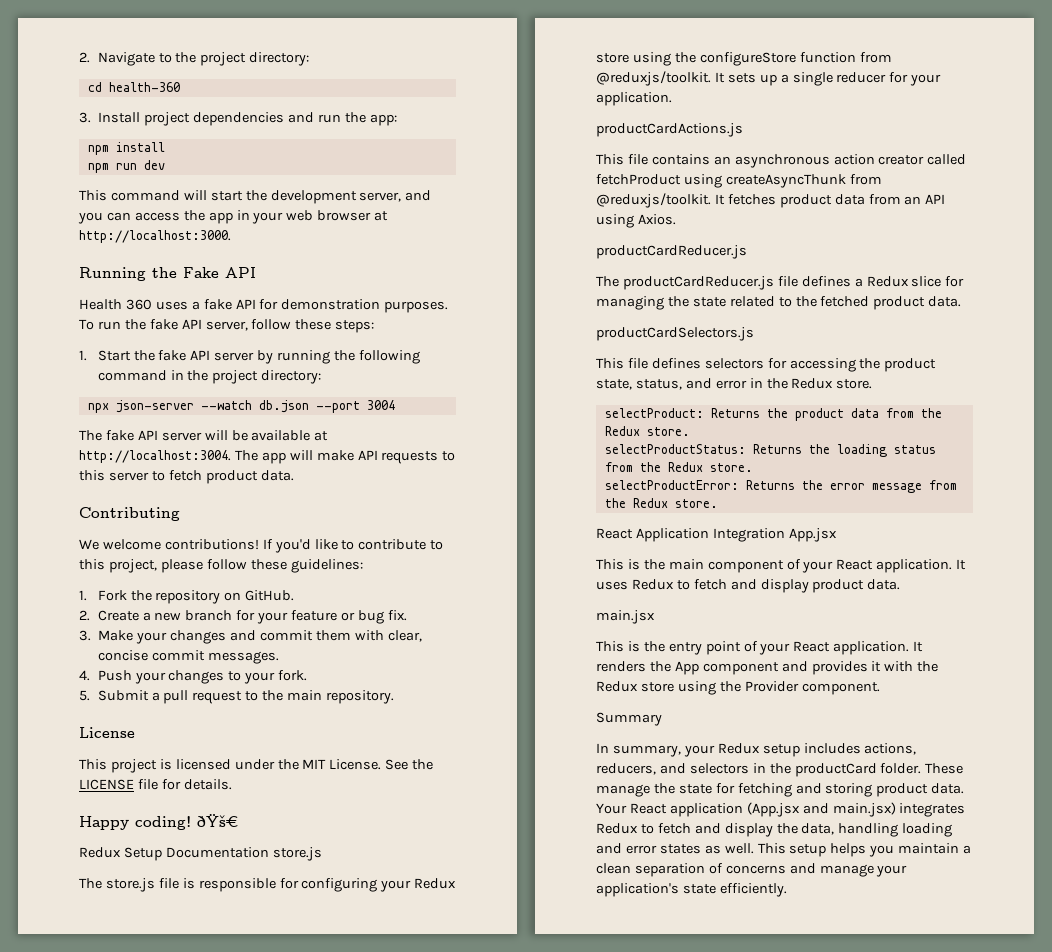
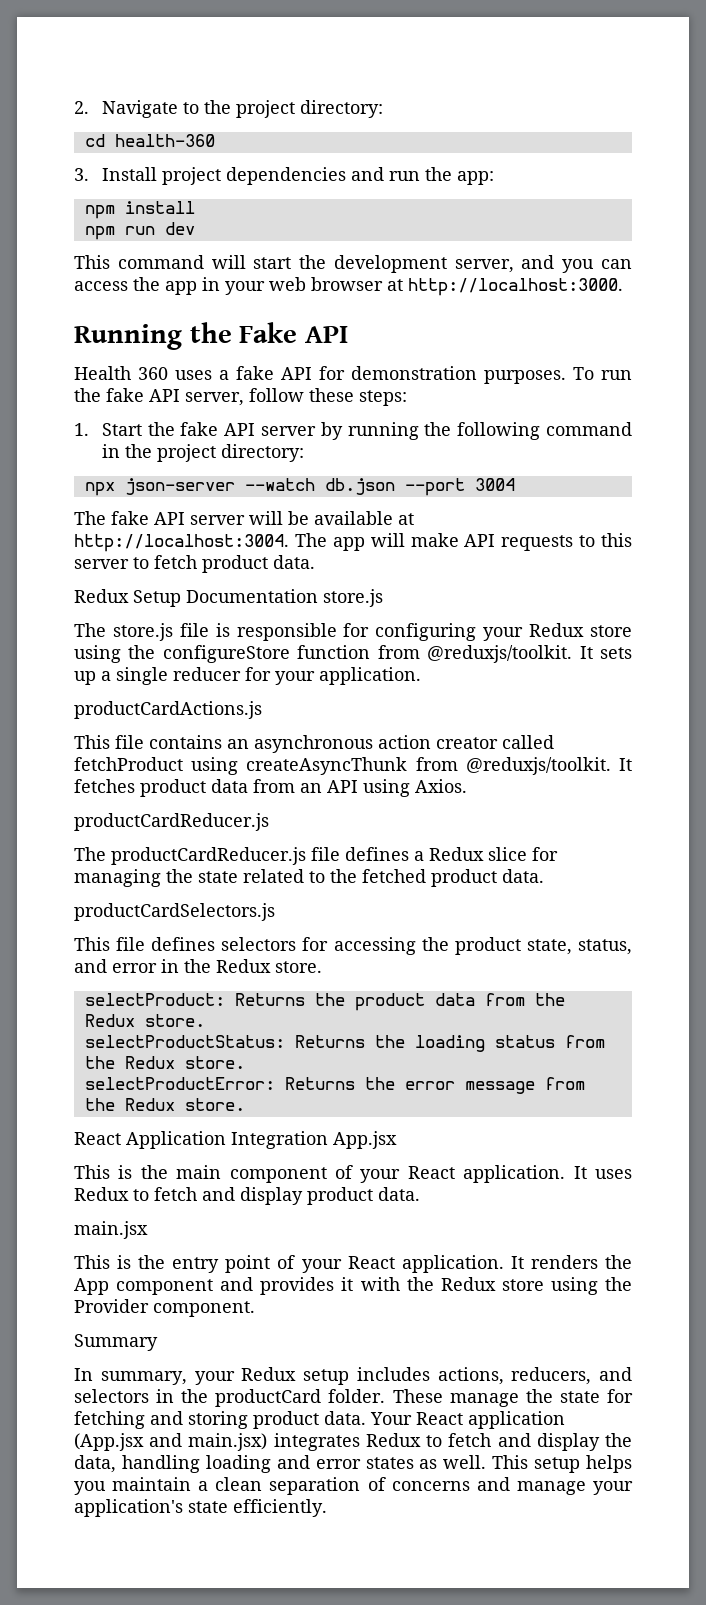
- Contributing
- We welcome contributions! If you'd like to contribute to this project, please follow these guidelines:
- 1. Fork the repository on GitHub.
- 2. Create a new branch for your feature or bug fix.
- 3. Make your changes and commit them with clear, concise commit messages.
- 4. Push your changes to your fork.
- 5. Submit a pull request to the main repository.
- License
- This project is licensed under the MIT License. See the LICENSE file for details.
- Happy coding! ðŸš€

